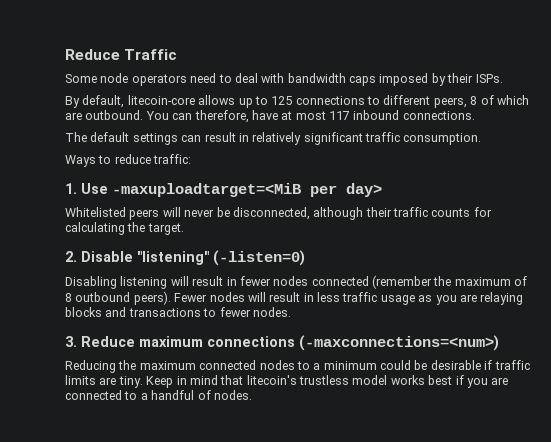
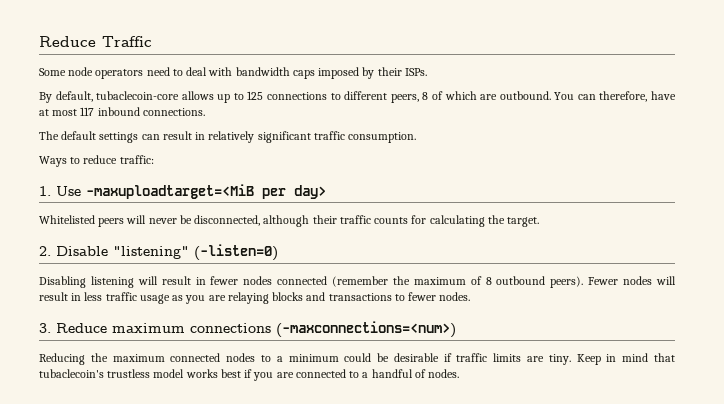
- By default, litecoin-core allows up to 125 connections to different peers, 8 of which are outbound.
+ By default, tubaclecoin-core allows up to 125 connections to different peers, 8 of which are outbound.
- Keep in mind that litecoin's trustless model works best if you are connected to a handful of nodes.
+ Keep in mind that tubaclecoin's trustless model works best if you are connected to a handful of nodes.

